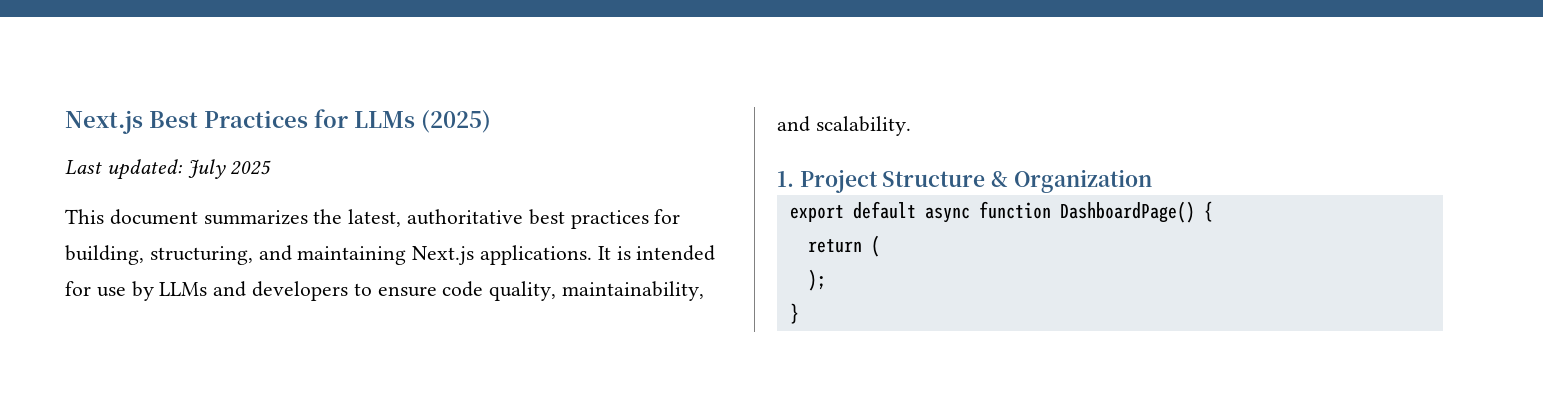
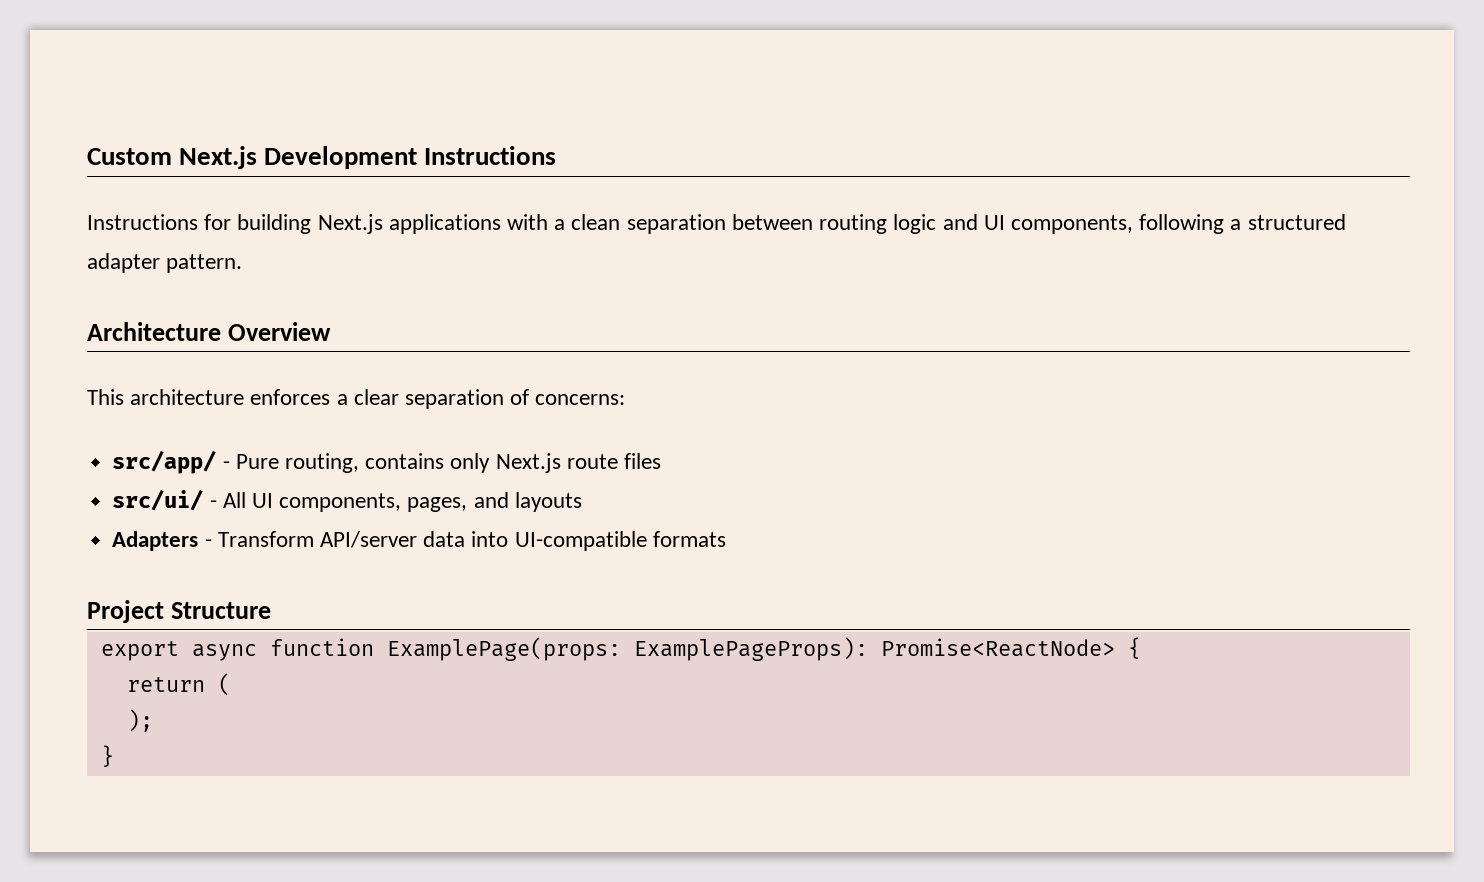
- Next.js Best Practices for LLMs (2025)
- Last updated: July 2025
- This document summarizes the latest, authoritative best practices for building, structuring, and maintaining Next.js applications. It is intended for use by LLMs and developers to ensure code quality, maintainability, and scalability.
- 1. Project Structure & Organization
+ Custom Next.js Development Instructions
+ Instructions for building Next.js applications with a clean separation between routing logic and UI components, following a structured adapter pattern.
+ Architecture Overview
+ This architecture enforces a clear separation of concerns:
+ src/app/ - Pure routing, contains only Next.js route files
+ src/ui/ - All UI components, pages, and layouts
+ Adapters - Transform API/server data into UI-compatible formats
+ Project Structure
- export default async function DashboardPage() {
+ export async function ExamplePage(props: ExamplePageProps): Promise<ReactNode> {

